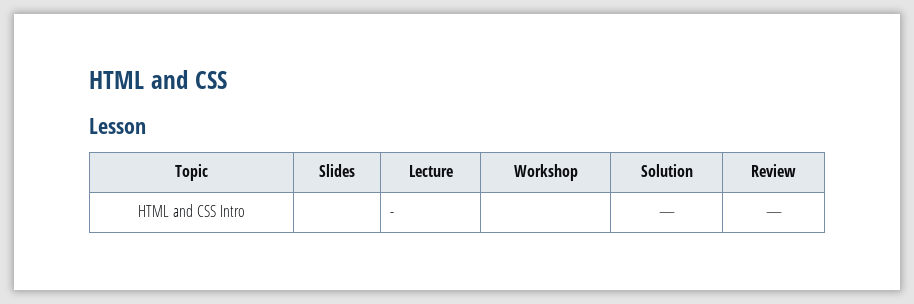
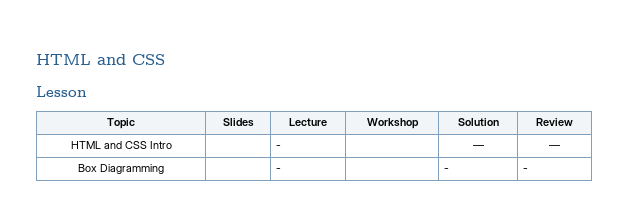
+ Box Diagramming | | - | | - | -

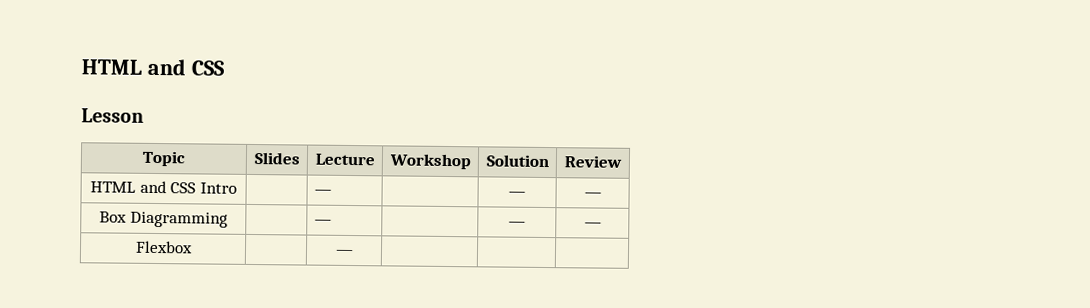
- HTML and CSS Intro | | - | | — | —
+ HTML and CSS Intro | | — | | — | —
- Box Diagramming | | - | | - | -
+ Box Diagramming | | — | | — | —
+ Flexbox | | — | | |

